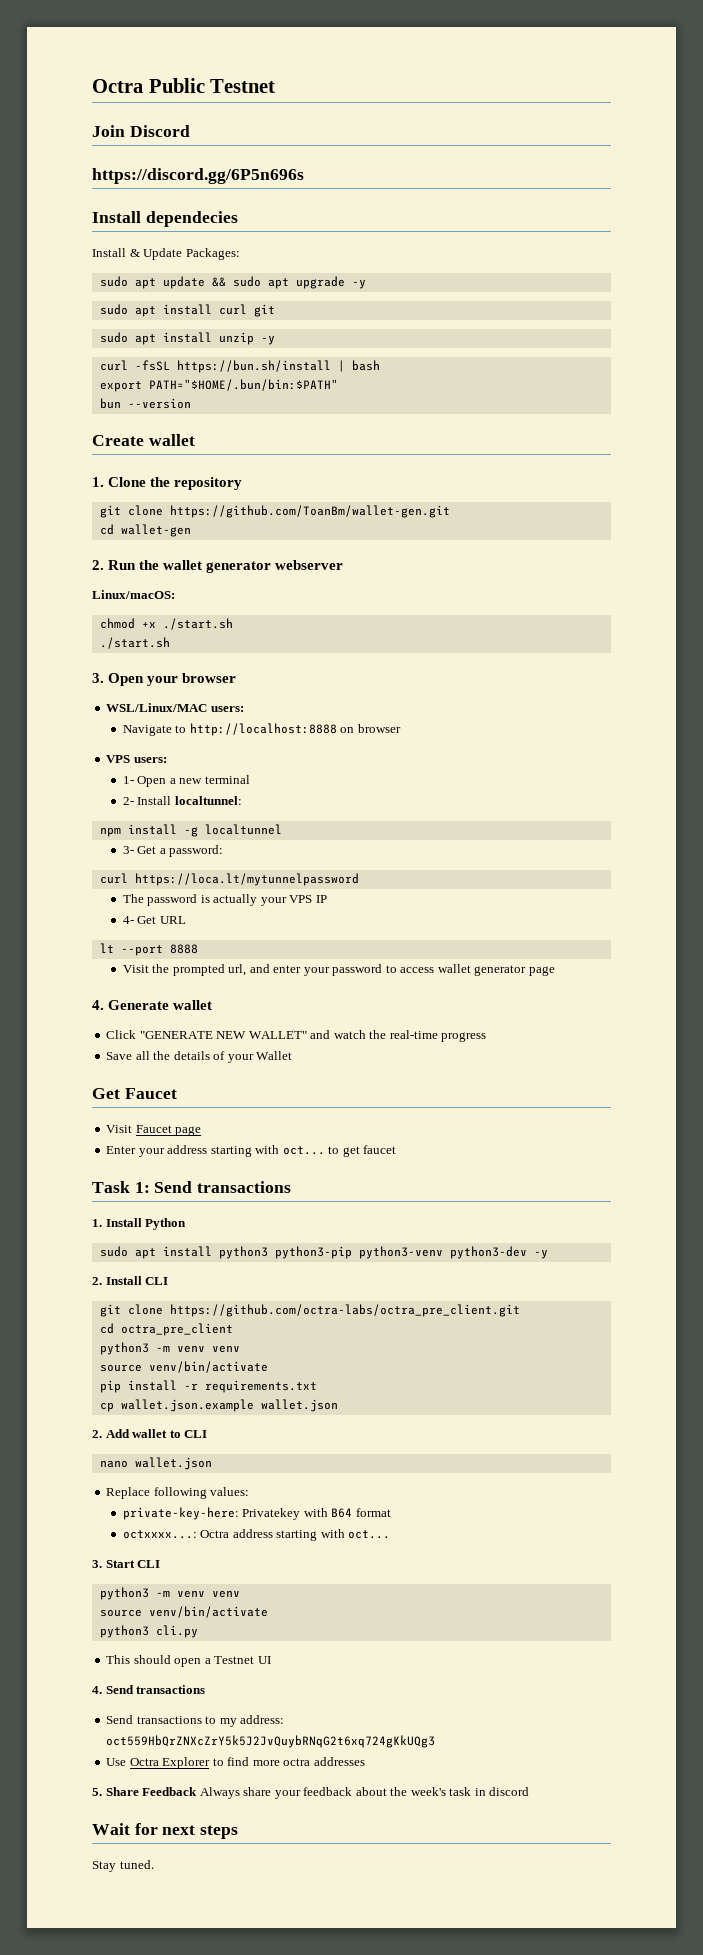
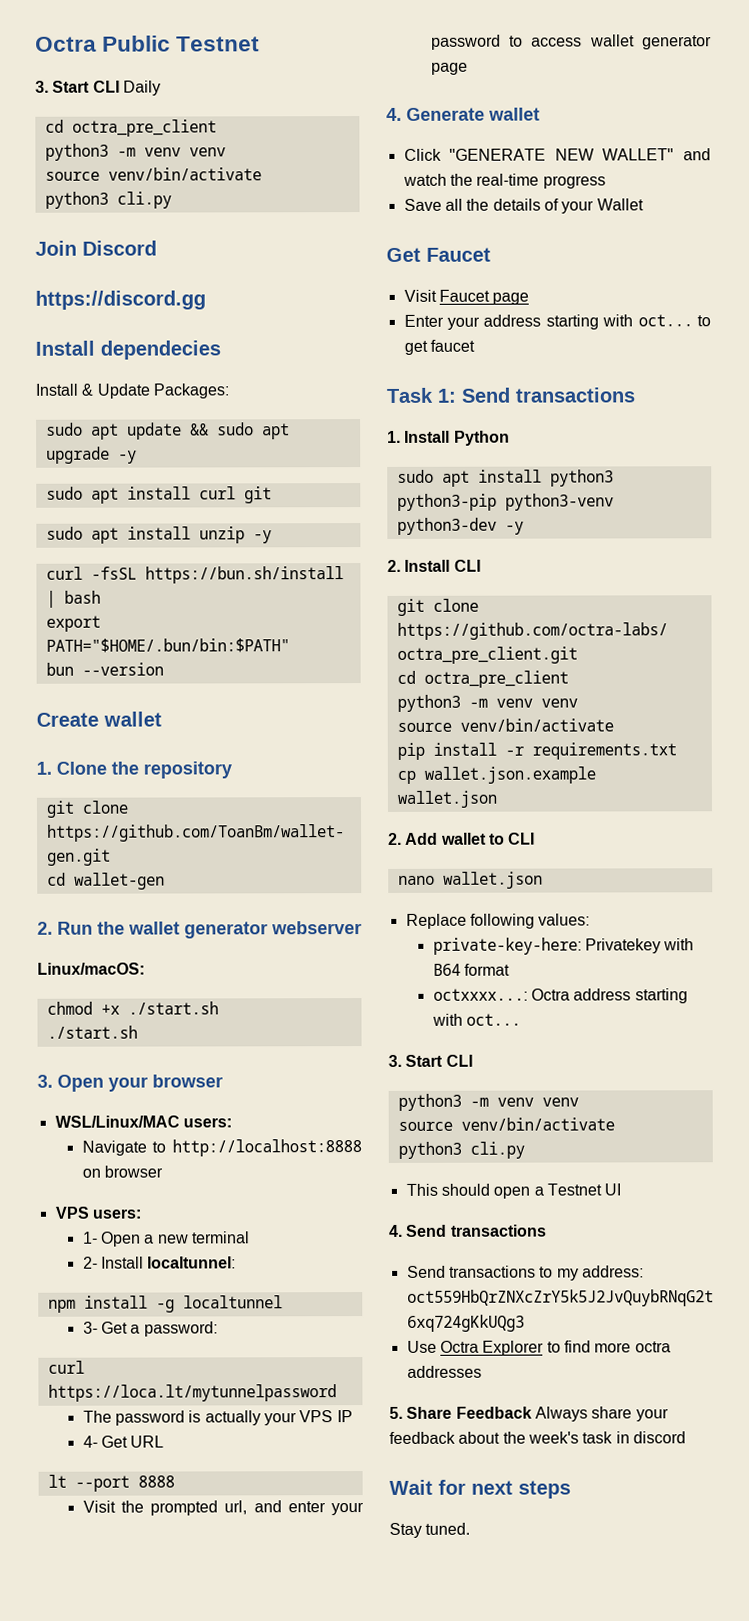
+ 3. Start CLI Daily
+ cd octra_pre_client
+ python3 -m venv venv
+ source venv/bin/activate
+ python3 cli.py
- https://discord.gg/6P5n696s
+ https://discord.gg

